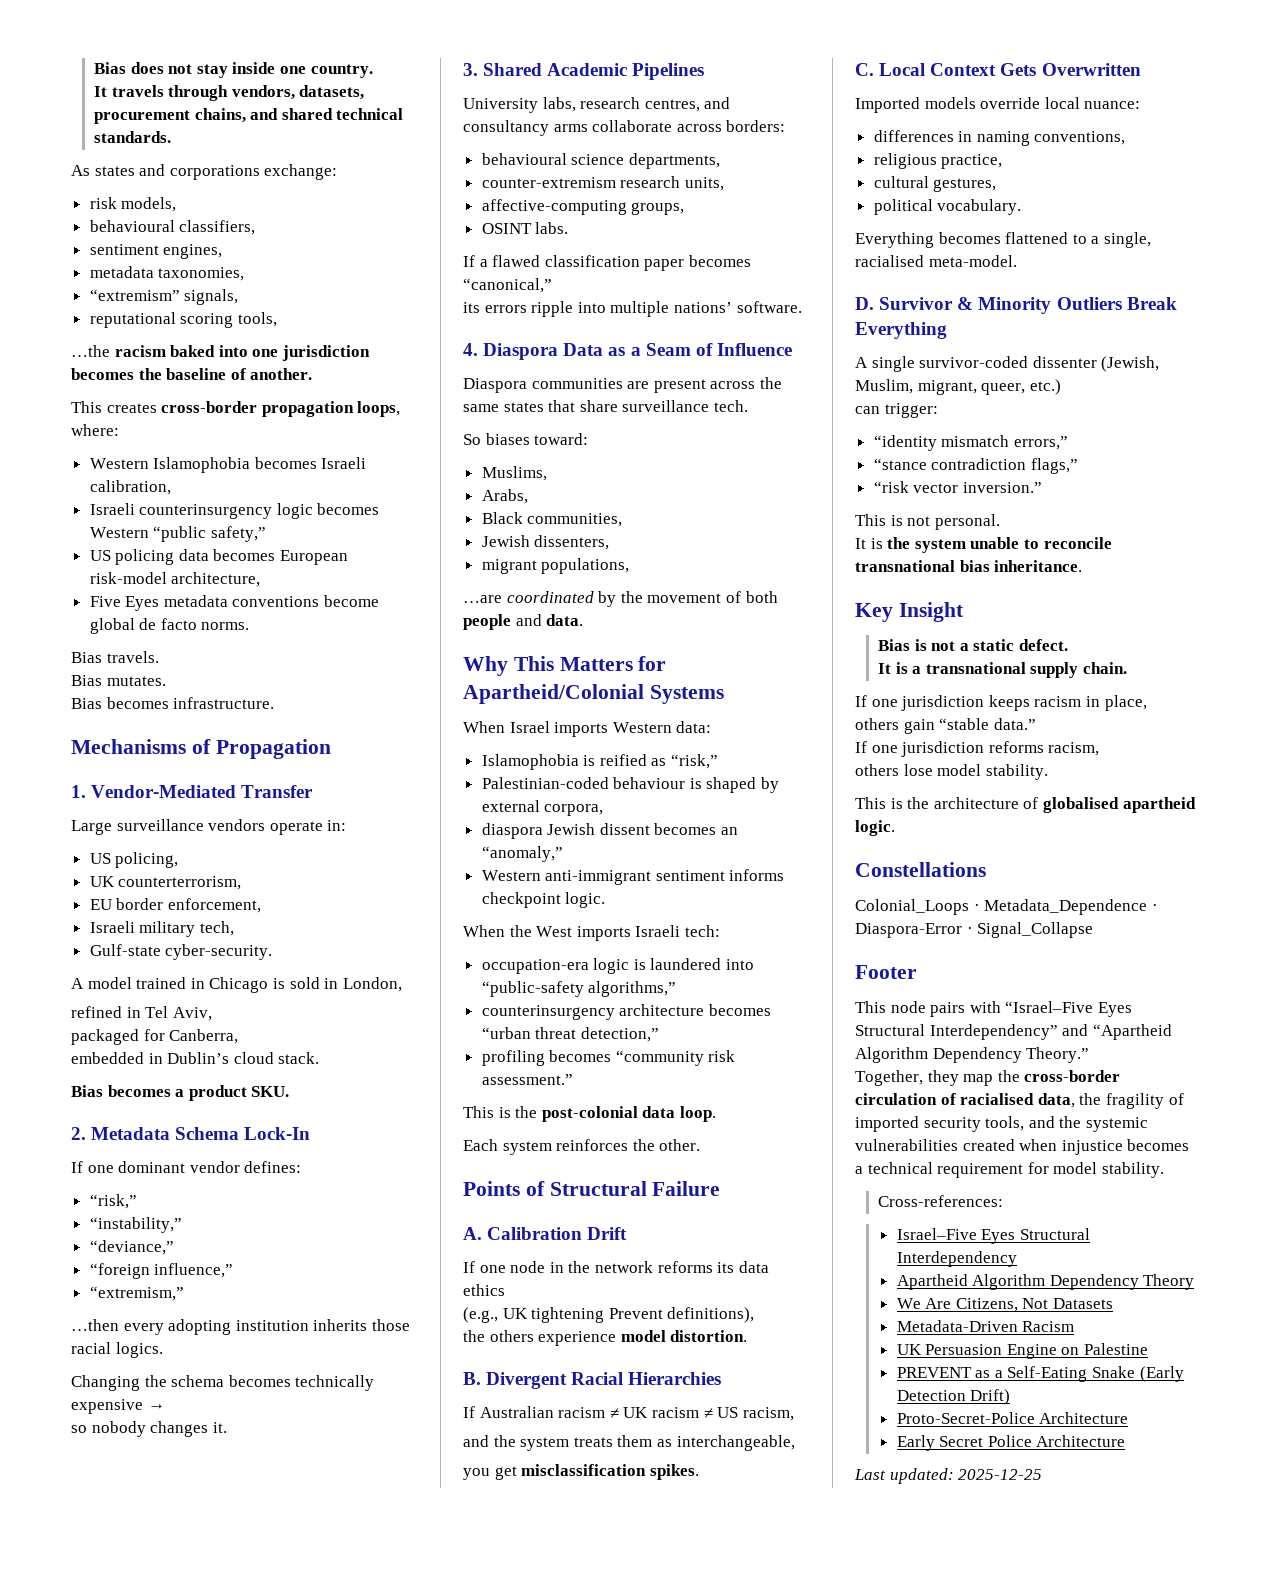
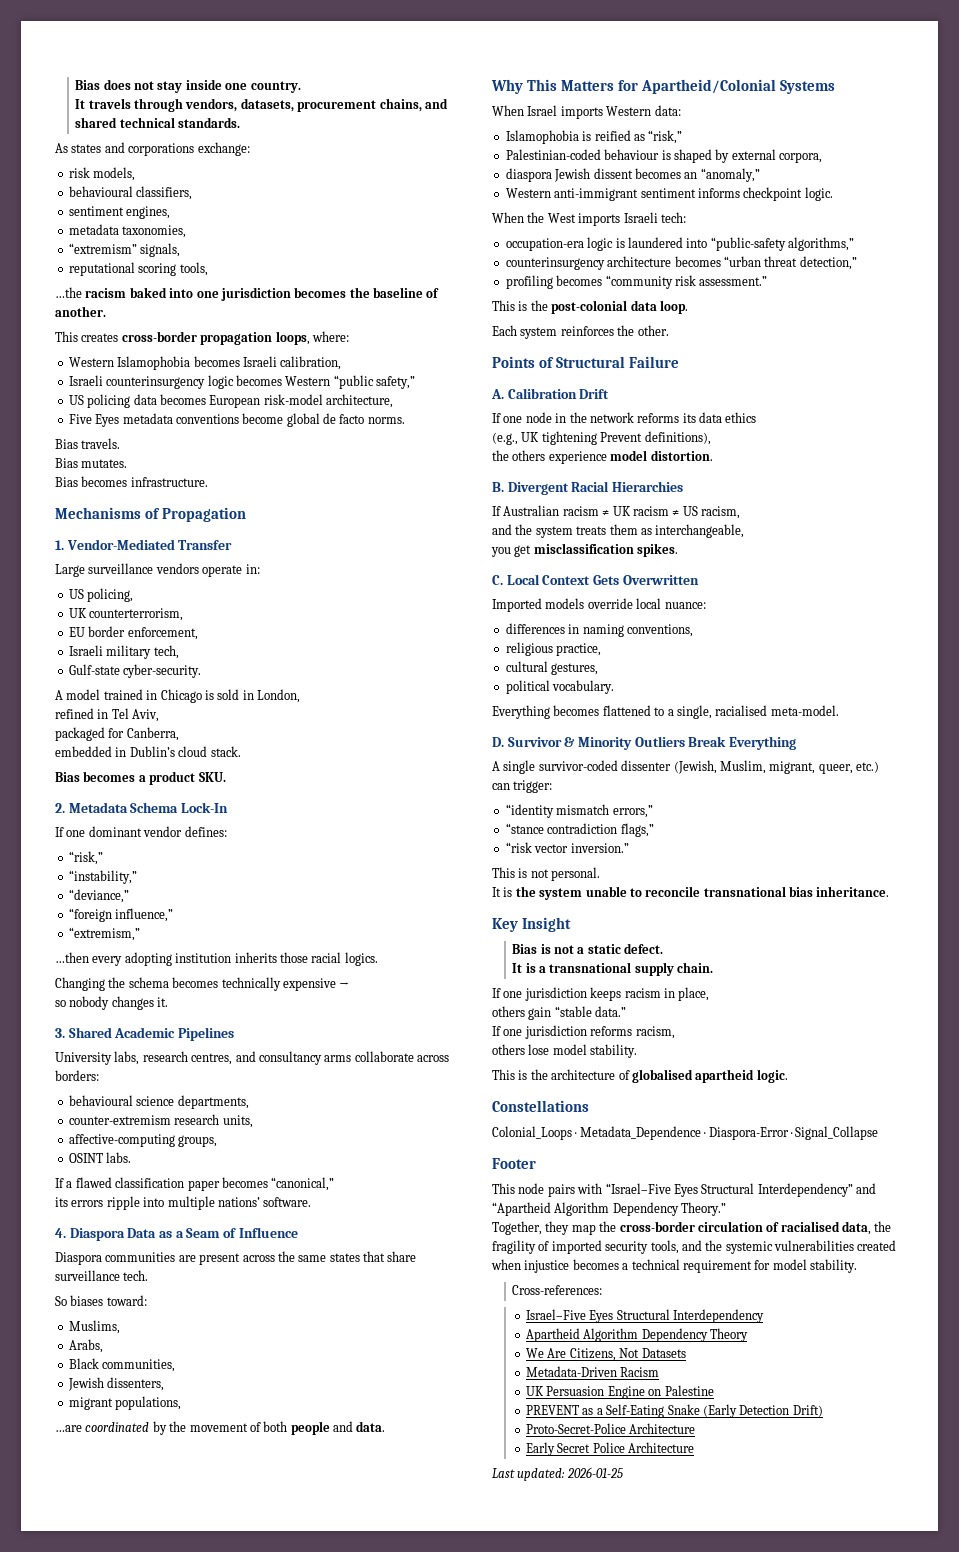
- Last updated: 2025-12-25
+ Last updated: 2026-01-25

